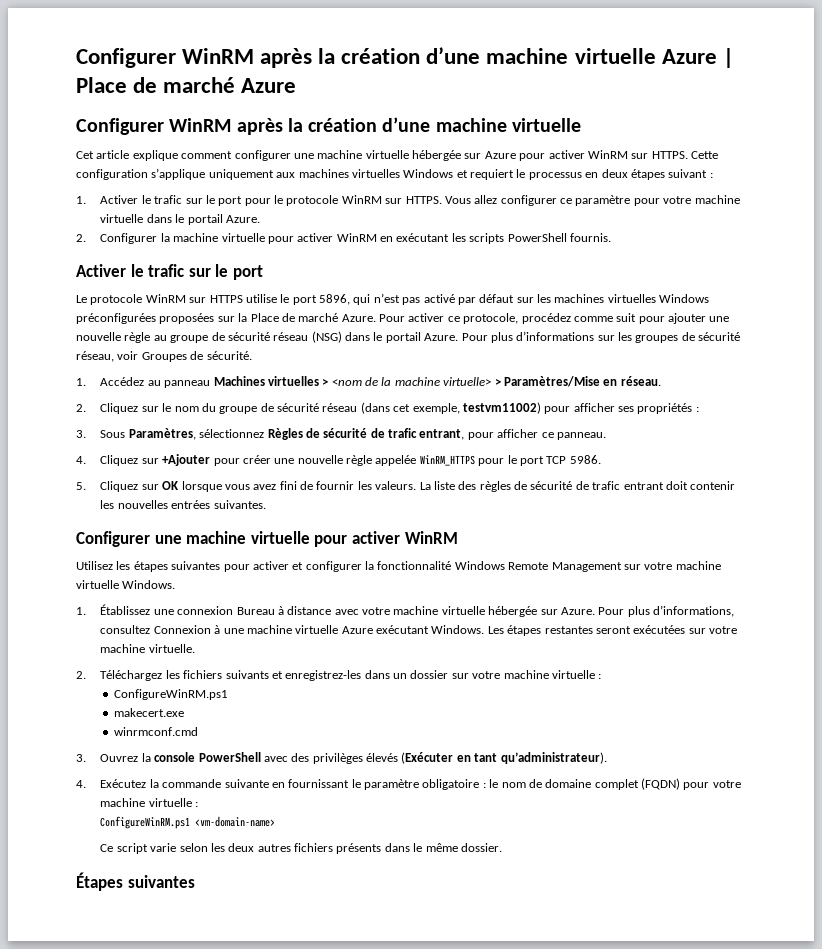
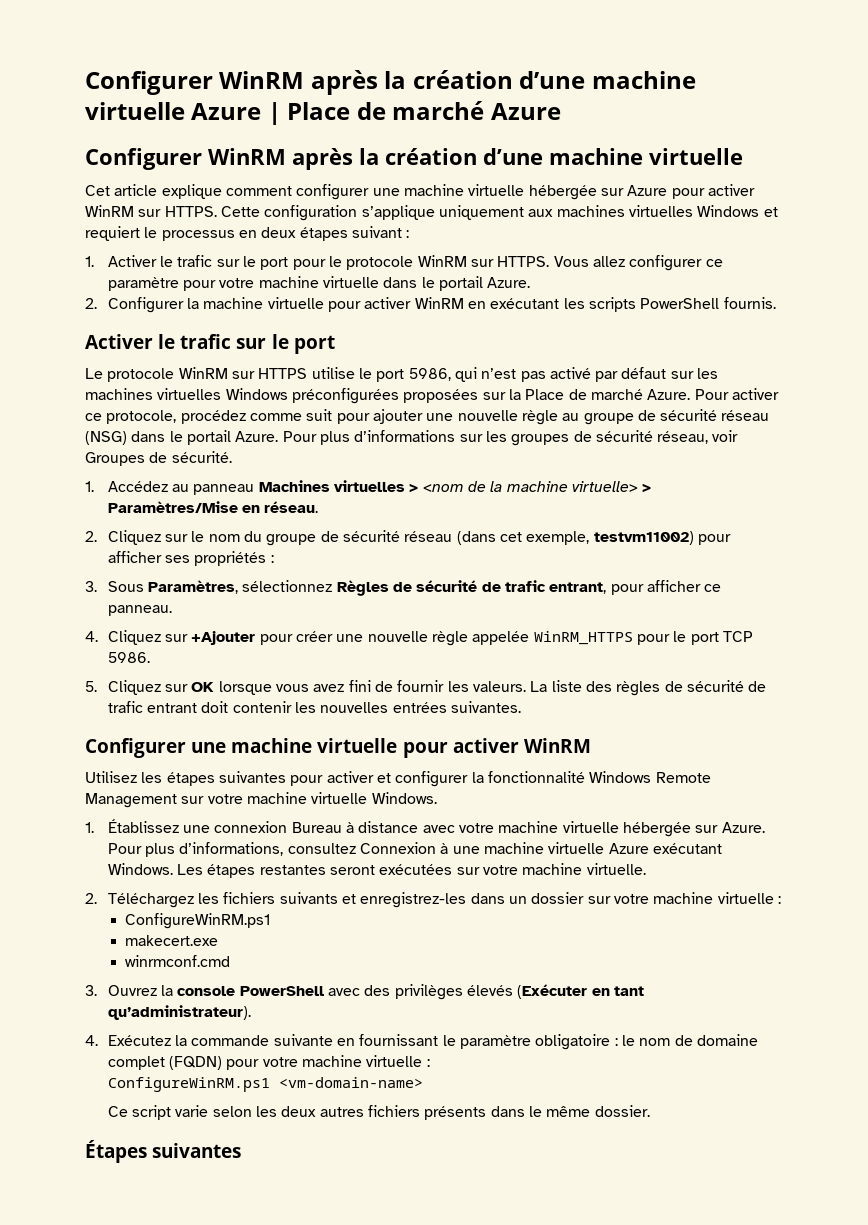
- Le protocole WinRM sur HTTPS utilise le port 5896, qui n’est pas activé par défaut sur les machines virtuelles Windows préconfigurées proposées sur la Place de marché Azure.
+ Le protocole WinRM sur HTTPS utilise le port 5986, qui n’est pas activé par défaut sur les machines virtuelles Windows préconfigurées proposées sur la Place de marché Azure.

